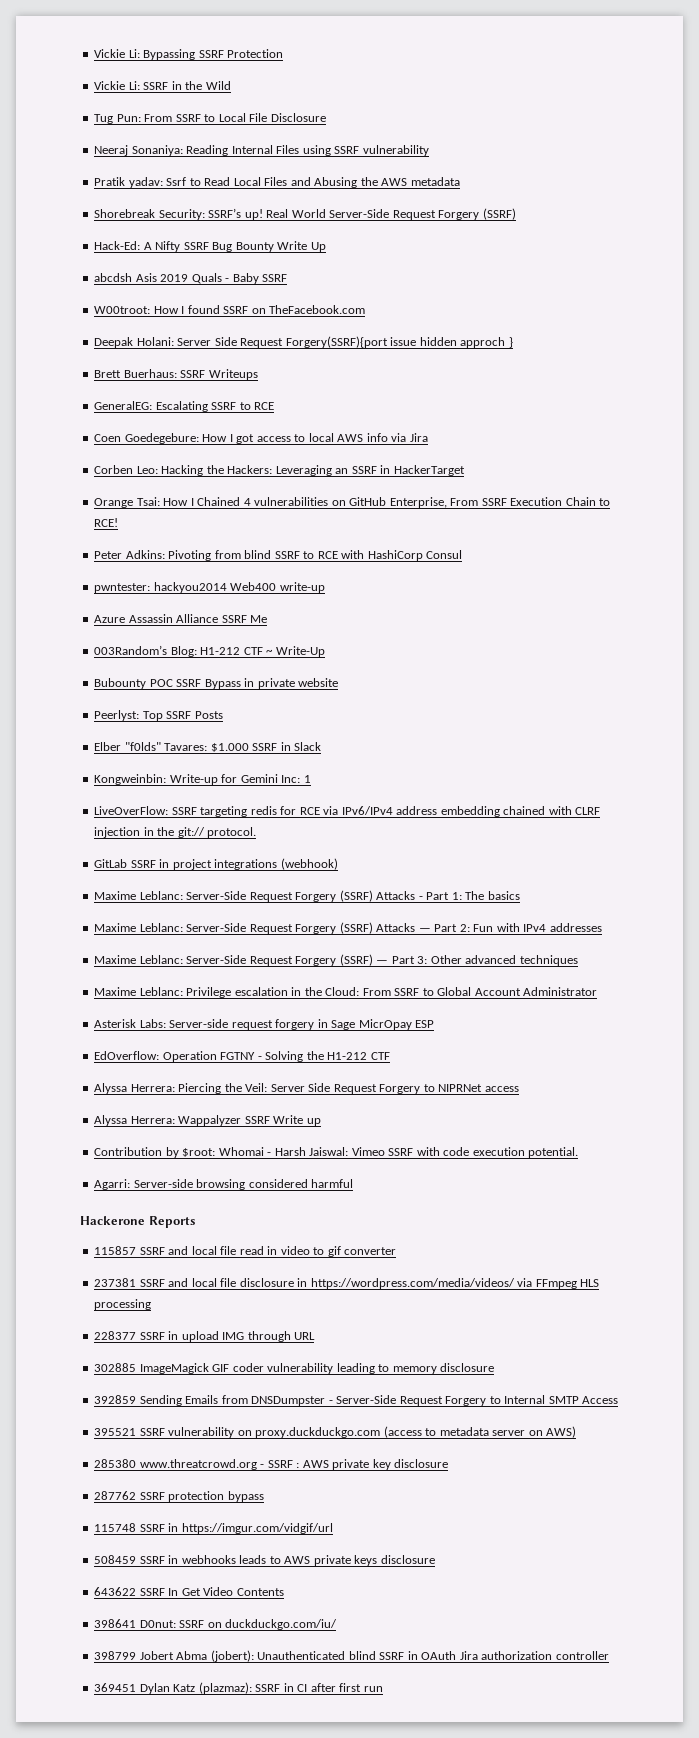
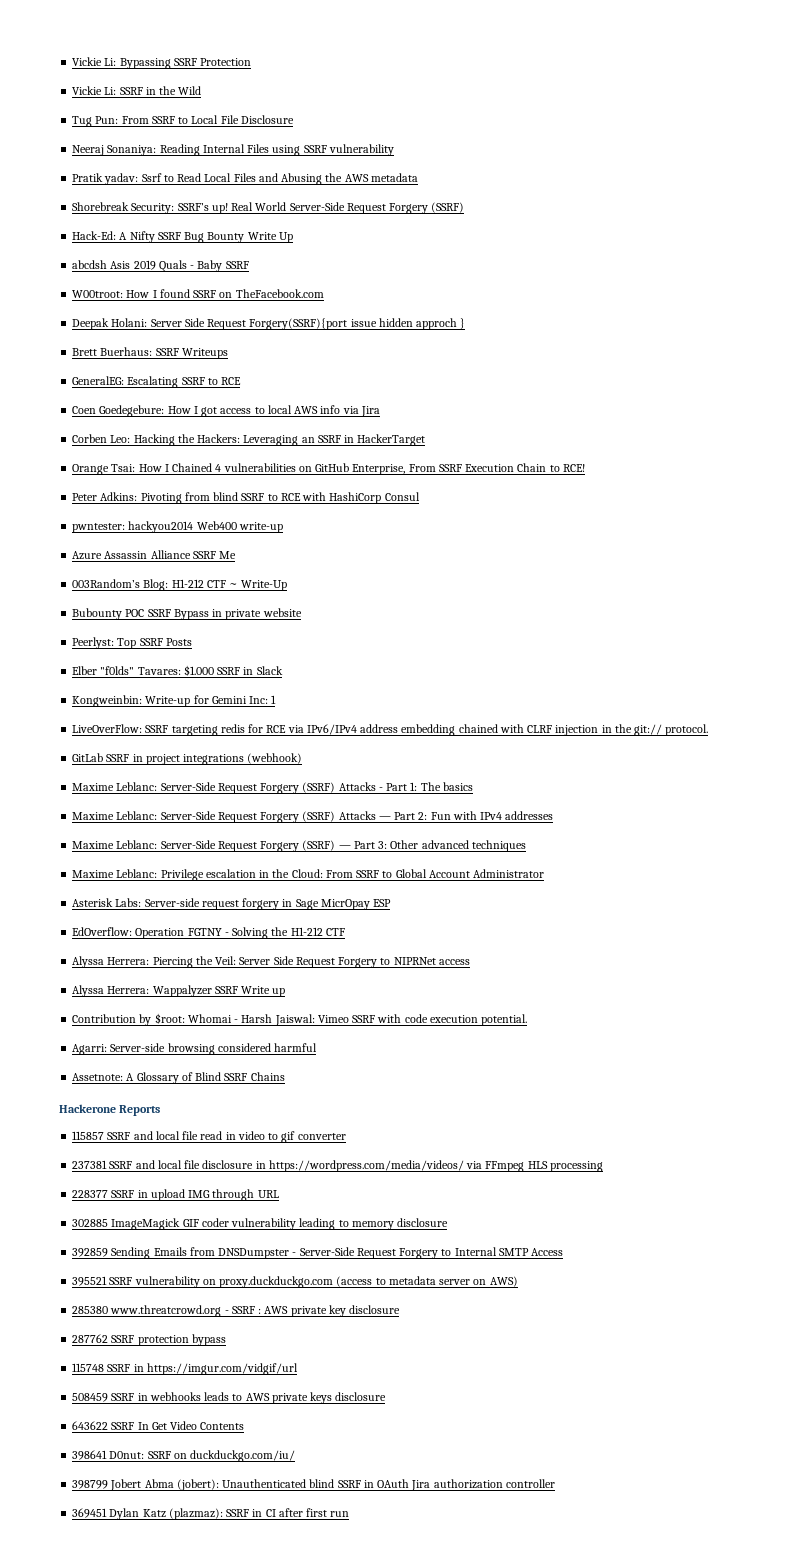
+ Assetnote: A Glossary of Blind SSRF Chains

